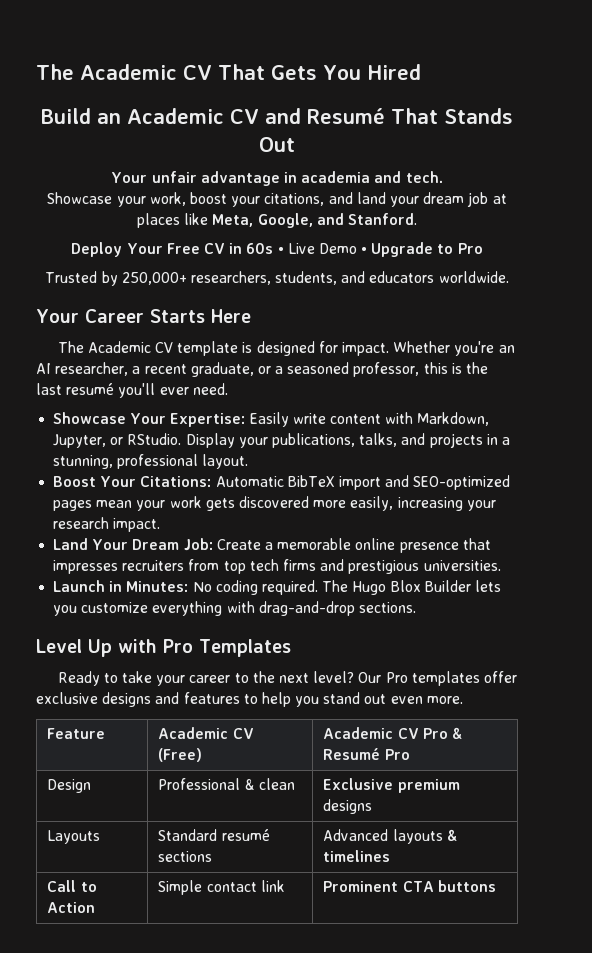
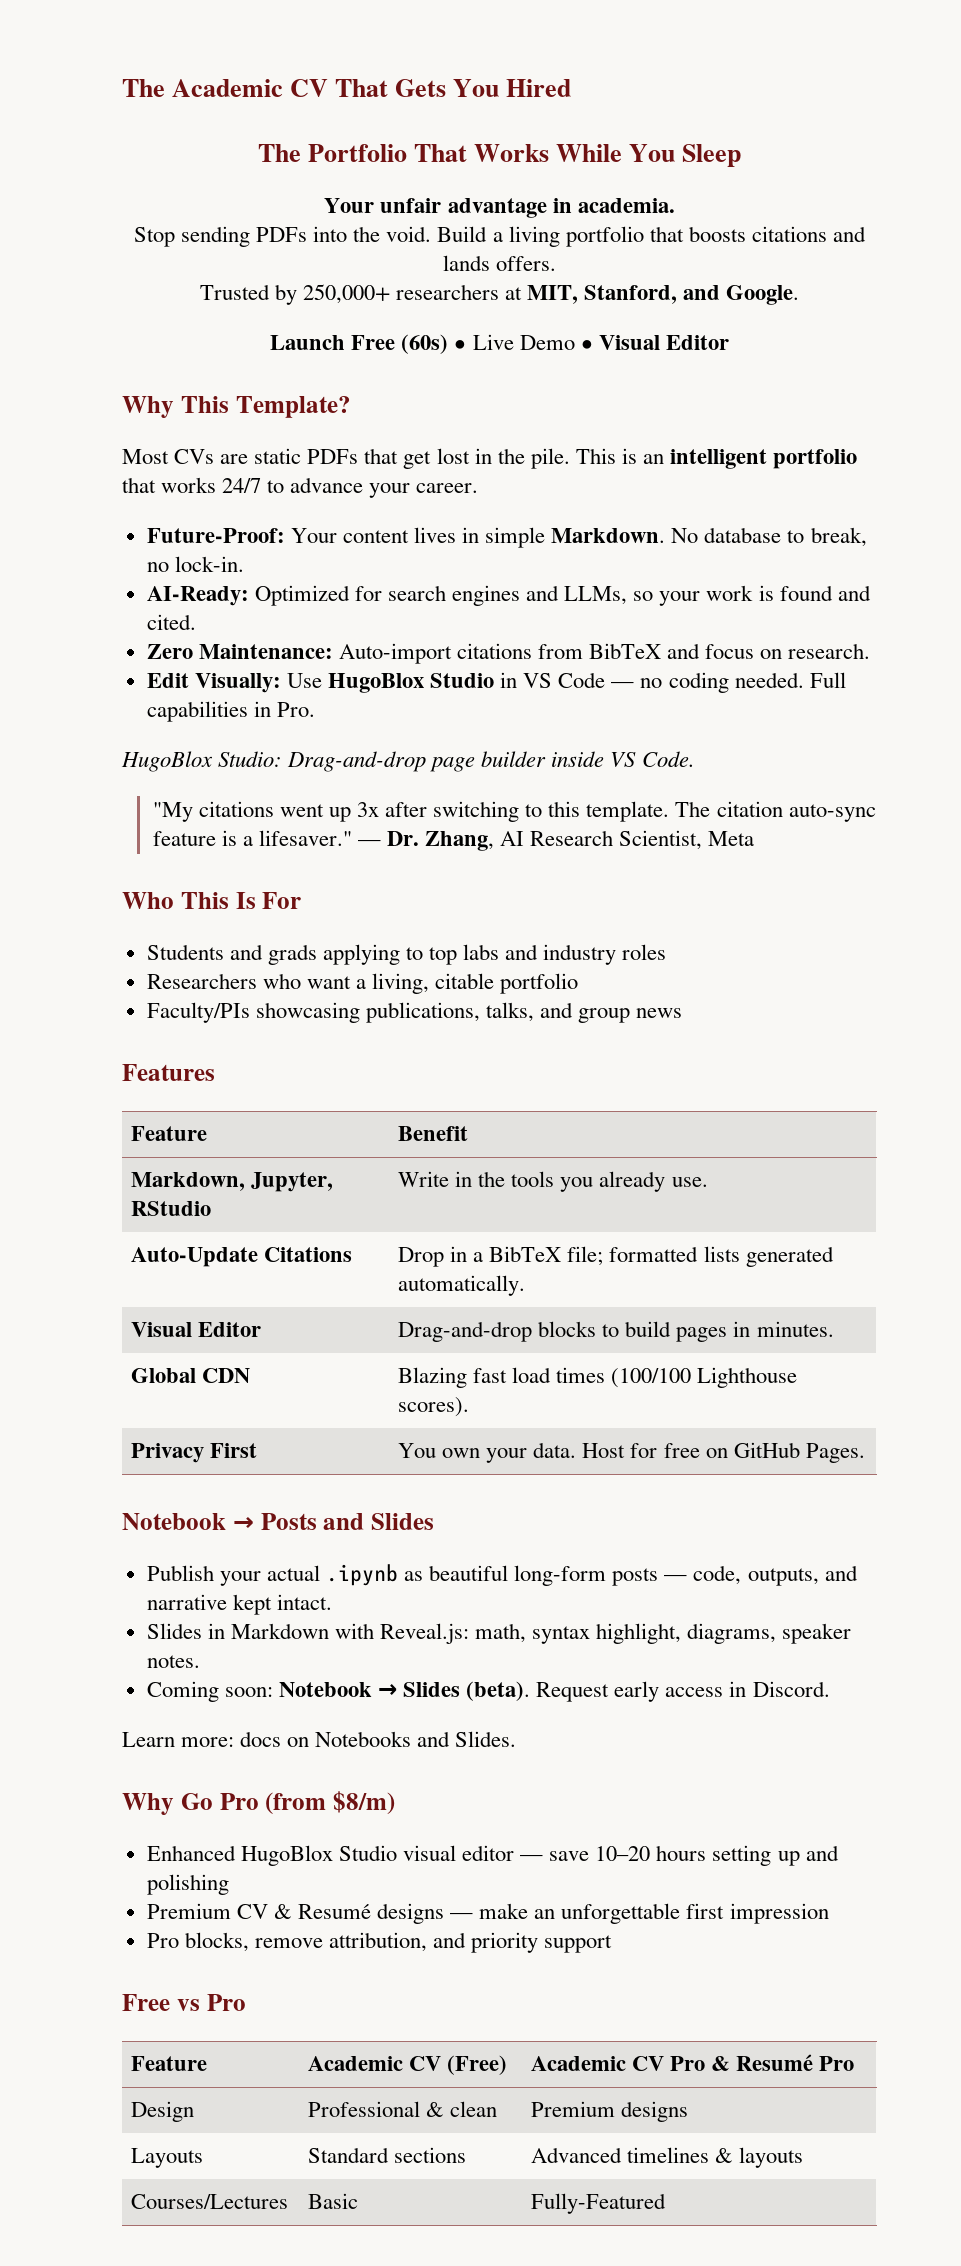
- Build an Academic CV and Resumé That Stands Out
- Your unfair advantage in academia and tech.
- Showcase your work, boost your citations, and land your dream job at places like Meta, Google, and Stanford.
- Deploy Your Free CV in 60s • Live Demo • Upgrade to Pro
- Trusted by 250,000+ researchers, students, and educators worldwide.
- Your Career Starts Here
- The Academic CV template is designed for impact. Whether you're an AI researcher, a recent graduate, or a seasoned professor, this is the last resumé you'll ever need.
- Showcase Your Expertise: Easily write content with Markdown, Jupyter, or RStudio. Display your publications, talks, and projects in a stunning, professional layout.
- Boost Your Citations: Automatic BibTeX import and SEO-optimized pages mean your work gets discovered more easily, increasing your research impact.
- Land Your Dream Job: Create a memorable online presence that impresses recruiters from top tech firms and prestigious universities.
- Launch in Minutes: No coding required. The Hugo Blox Builder lets you customize everything with drag-and-drop sections.
- Level Up with Pro Templates
- Ready to take your career to the next level? Our Pro templates offer exclusive designs and features to help you stand out even more.
+ The Portfolio That Works While You Sleep
+ Your unfair advantage in academia.
+ Stop sending PDFs into the void. Build a living portfolio that boosts citations and lands offers.
+ Trusted by 250,000+ researchers at MIT, Stanford, and Google.
+ Launch Free (60s) • Live Demo • Visual Editor
+ Why This Template?
+ Most CVs are static PDFs that get lost in the pile. This is an intelligent portfolio that works 24/7 to advance your career.
+ Future-Proof: Your content lives in simple Markdown. No database to break, no lock-in.
+ AI-Ready: Optimized for search engines and LLMs, so your work is found and cited.
+ Zero Maintenance: Auto-import citations from BibTeX and focus on research.
+ Edit Visually: Use HugoBlox Studio in VS Code — no coding needed. Full capabilities in Pro.
+ HugoBlox Studio: Drag-and-drop page builder inside VS Code.
+ "My citations went up 3x after switching to this template. The citation auto-sync feature is a lifesaver." — Dr. Zhang, AI Research Scientist, Meta
+ Who This Is For
+ Students and grads applying to top labs and industry roles
+ Researchers who want a living, citable portfolio
+ Faculty/PIs showcasing publications, talks, and group news
+ Features
+ Feature | Benefit
+ Markdown, Jupyter, RStudio | Write in the tools you already use.
+ Auto-Update Citations | Drop in a BibTeX file; formatted lists generated automatically.
+ Visual Editor | Drag-and-drop blocks to build pages in minutes.
+ Global CDN | Blazing fast load times (100/100 Lighthouse scores).
+ Privacy First | You own your data. Host for free on GitHub Pages.
+ Notebook → Posts and Slides
+ Publish your actual .ipynb as beautiful long-form posts — code, outputs, and narrative kept intact.
+ Slides in Markdown with Reveal.js: math, syntax highlight, diagrams, speaker notes.
+ Coming soon: Notebook → Slides (beta). Request early access in Discord.
+ Learn more: docs on Notebooks and Slides.
+ Why Go Pro (from $8/m)
+ Enhanced HugoBlox Studio visual editor — save 10–20 hours setting up and polishing
+ Premium CV & Resumé designs — make an unforgettable first impression
+ Pro blocks, remove attribution, and priority support
+ Free vs Pro
- Design | Professional & clean | Exclusive premium designs
+ Design | Professional & clean | Premium designs
- Layouts | Standard resumé sections | Advanced layouts & timelines
- Call to Action | Simple contact link | Prominent CTA buttons
+ Layouts | Standard sections | Advanced timelines & layouts
+ Courses/Lectures | Basic | Fully-Featured

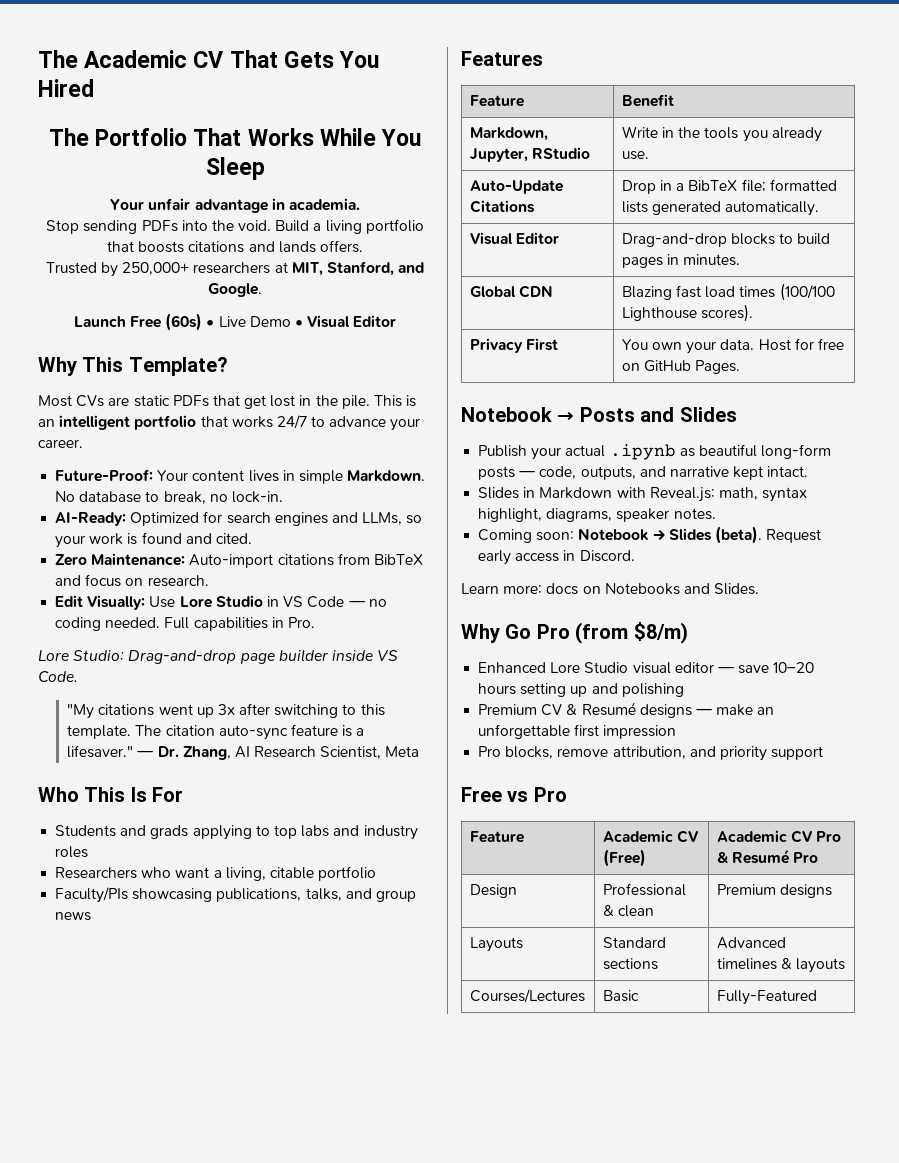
- Edit Visually: Use HugoBlox Studio in VS Code — no coding needed.
+ Edit Visually: Use Lore Studio in VS Code — no coding needed.
- HugoBlox Studio: Drag-and-drop page builder inside VS Code.
+ Lore Studio: Drag-and-drop page builder inside VS Code.
- Enhanced HugoBlox Studio visual editor — save 10–20 hours setting up and polishing
+ Enhanced Lore Studio visual editor — save 10–20 hours setting up and polishing

